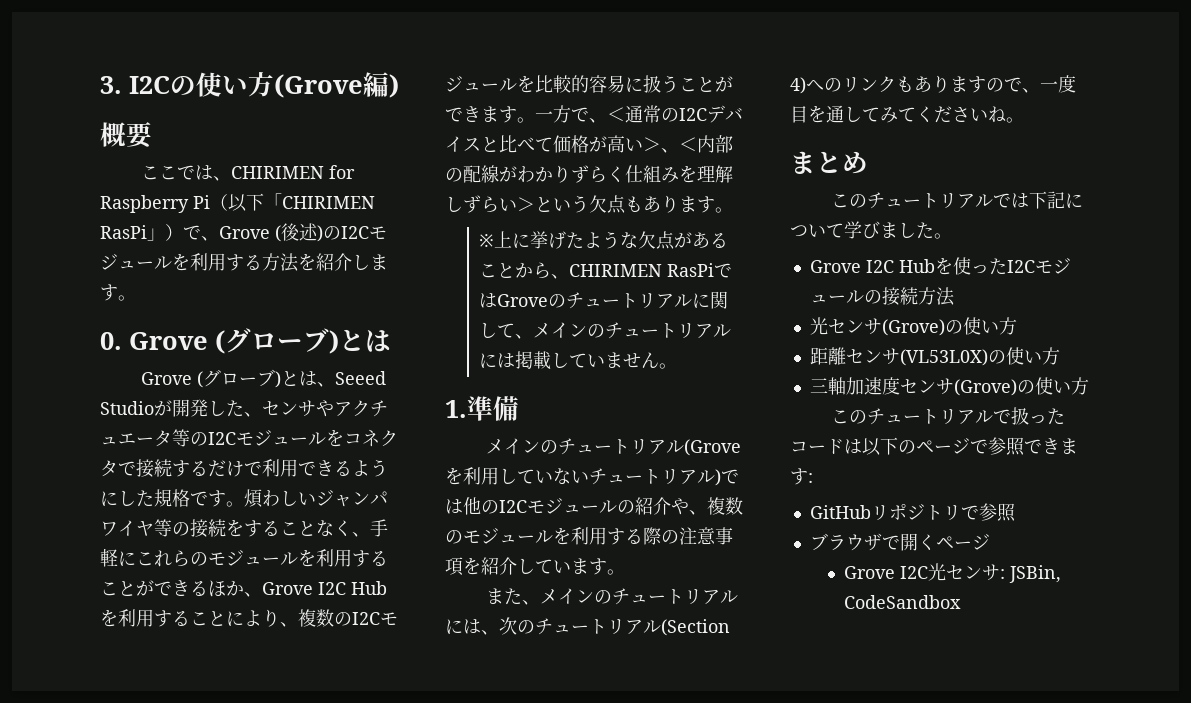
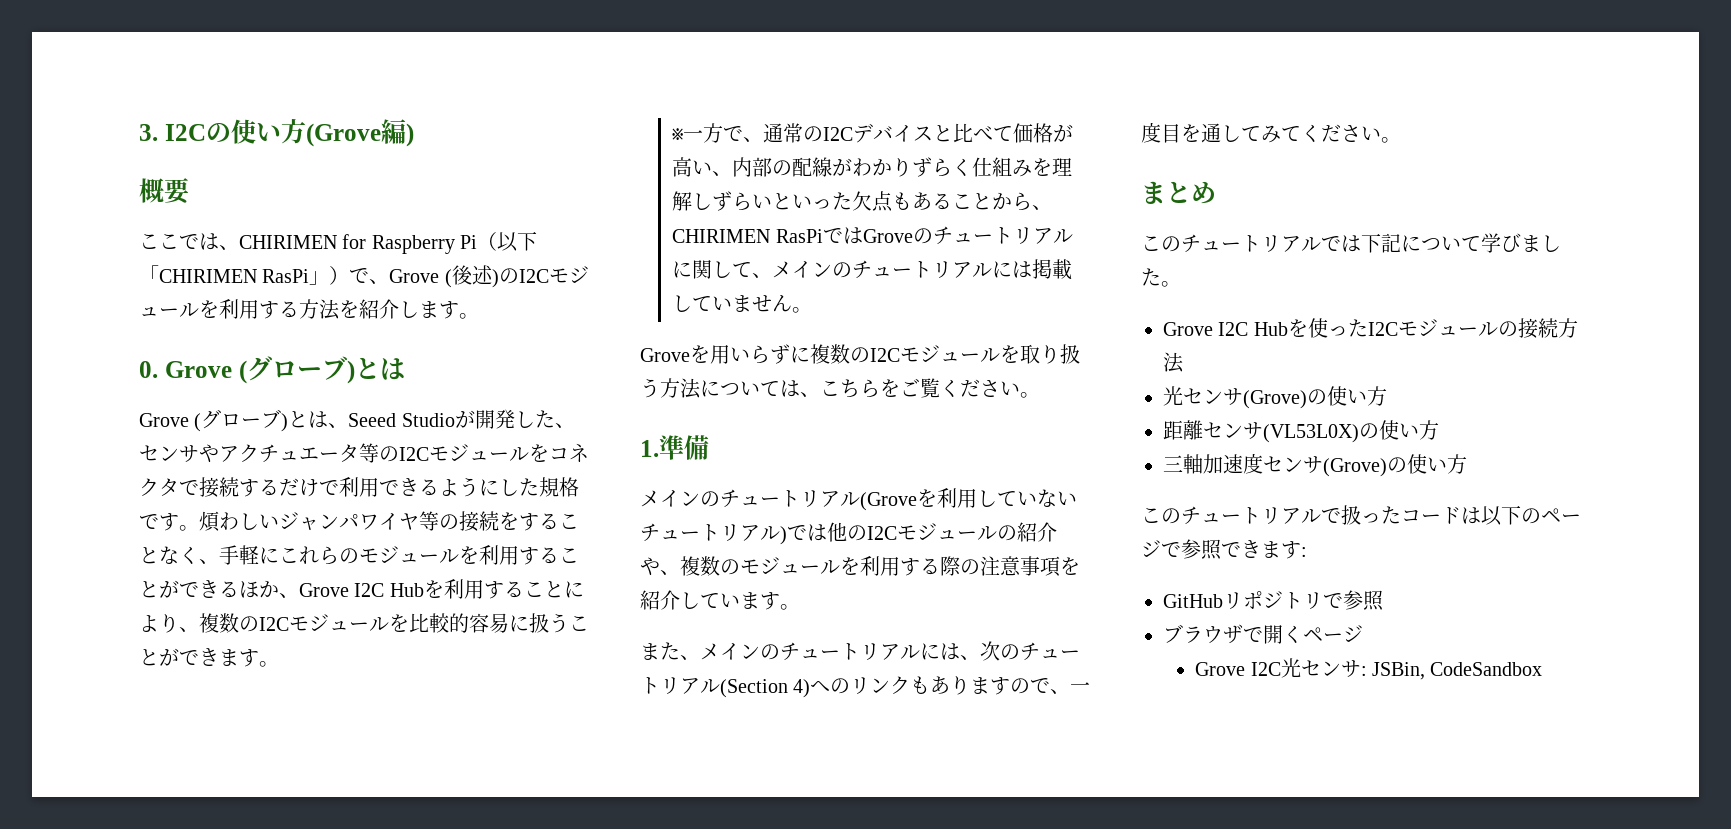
- 煩わしいジャンパワイヤ等の接続をすることなく、手軽にこれらのモジュールを利用することができるほか、Grove I2C Hubを利用することにより、複数のI2Cモジュールを比較的容易に扱うことができます。一方で、＜通常のI2Cデバイスと比べて価格が高い＞、＜内部の配線がわかりずらく仕組みを理解しずらい＞という欠点もあります。
- ※上に挙げたような欠点があることから、CHIRIMEN RasPiではGroveのチュートリアルに関して、メインのチュートリアルには掲載していません。
+ 煩わしいジャンパワイヤ等の接続をすることなく、手軽にこれらのモジュールを利用することができるほか、Grove I2C Hubを利用することにより、複数のI2Cモジュールを比較的容易に扱うことができます。
+ ※一方で、通常のI2Cデバイスと比べて価格が高い、内部の配線がわかりずらく仕組みを理解しずらいといった欠点もあることから、CHIRIMEN RasPiではGroveのチュートリアルに関して、メインのチュートリアルには掲載していません。
+ Groveを用いらずに複数のI2Cモジュールを取り扱う方法については、こちらをご覧ください。
- また、メインのチュートリアルには、次のチュートリアル(Section 4)へのリンクもありますので、一度目を通してみてくださいね。
+ また、メインのチュートリアルには、次のチュートリアル(Section 4)へのリンクもありますので、一度目を通してみてください。

